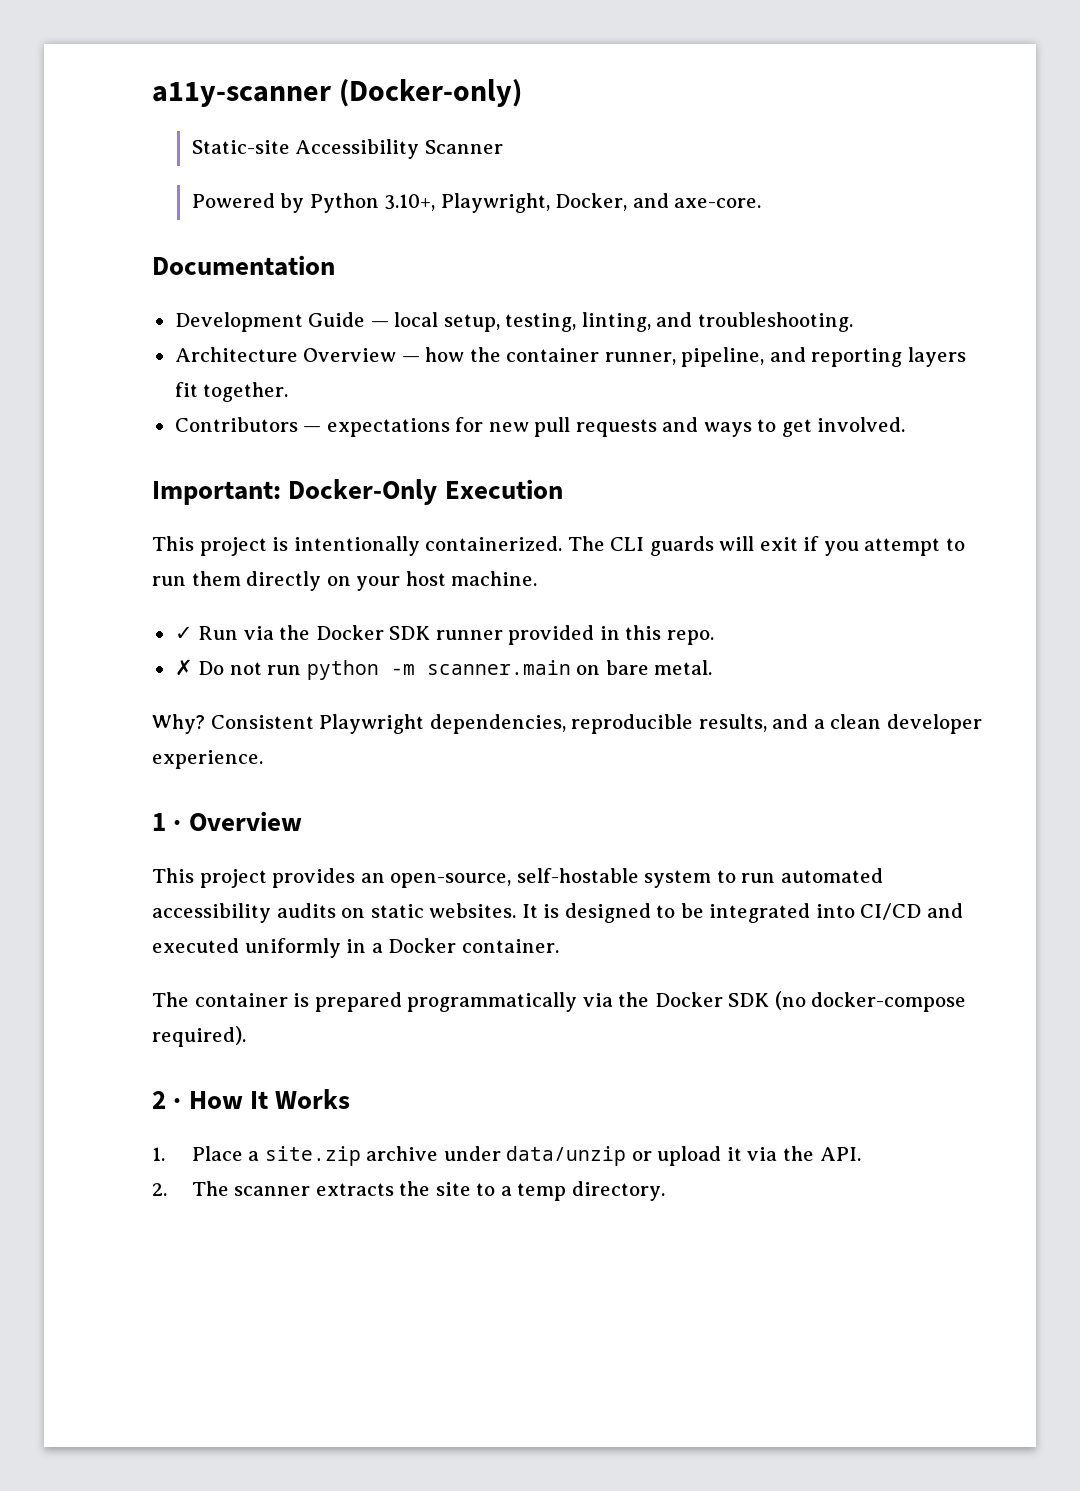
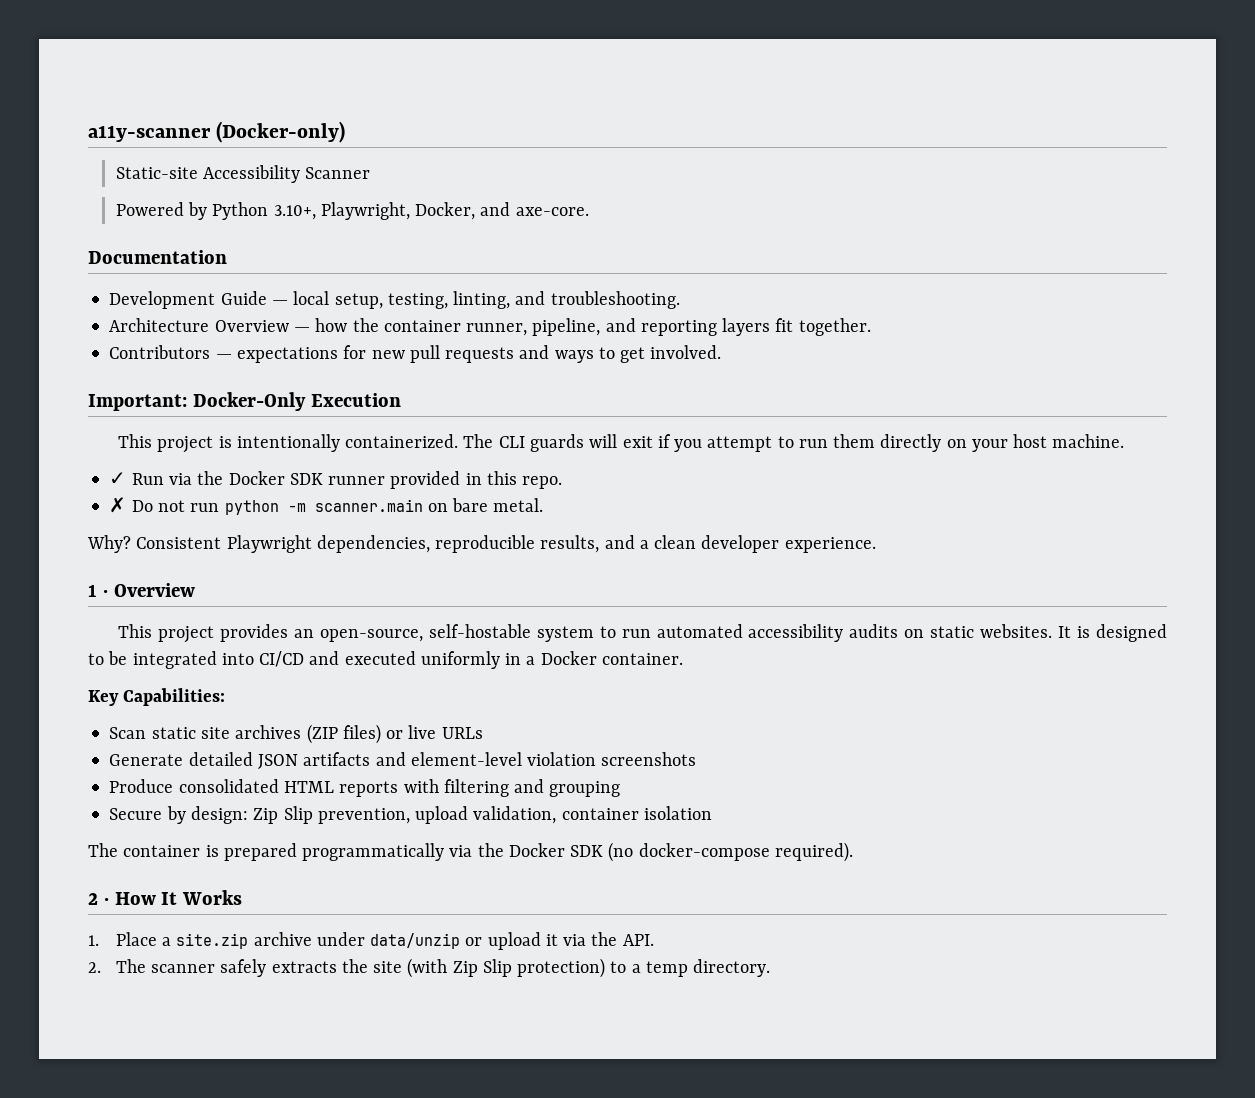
+ Key Capabilities:
+ Scan static site archives (ZIP files) or live URLs
+ Generate detailed JSON artifacts and element-level violation screenshots
+ Produce consolidated HTML reports with filtering and grouping
+ Secure by design: Zip Slip prevention, upload validation, container isolation
- 2. The scanner extracts the site to a temp directory.
+ 2. The scanner safely extracts the site (with Zip Slip protection) to a temp directory.

